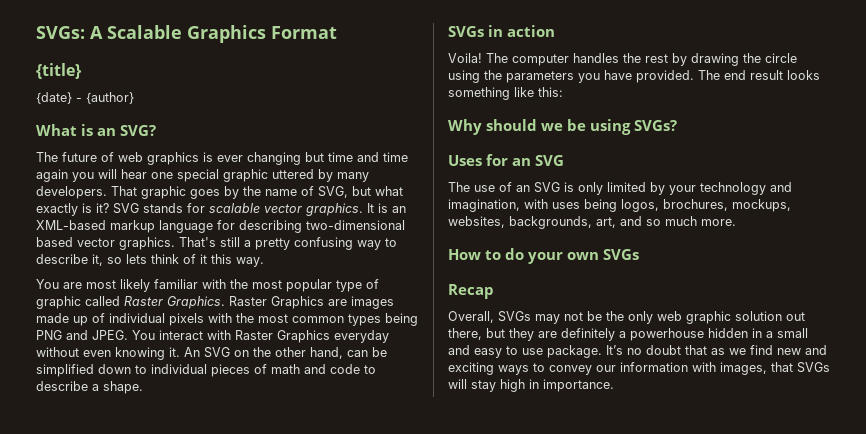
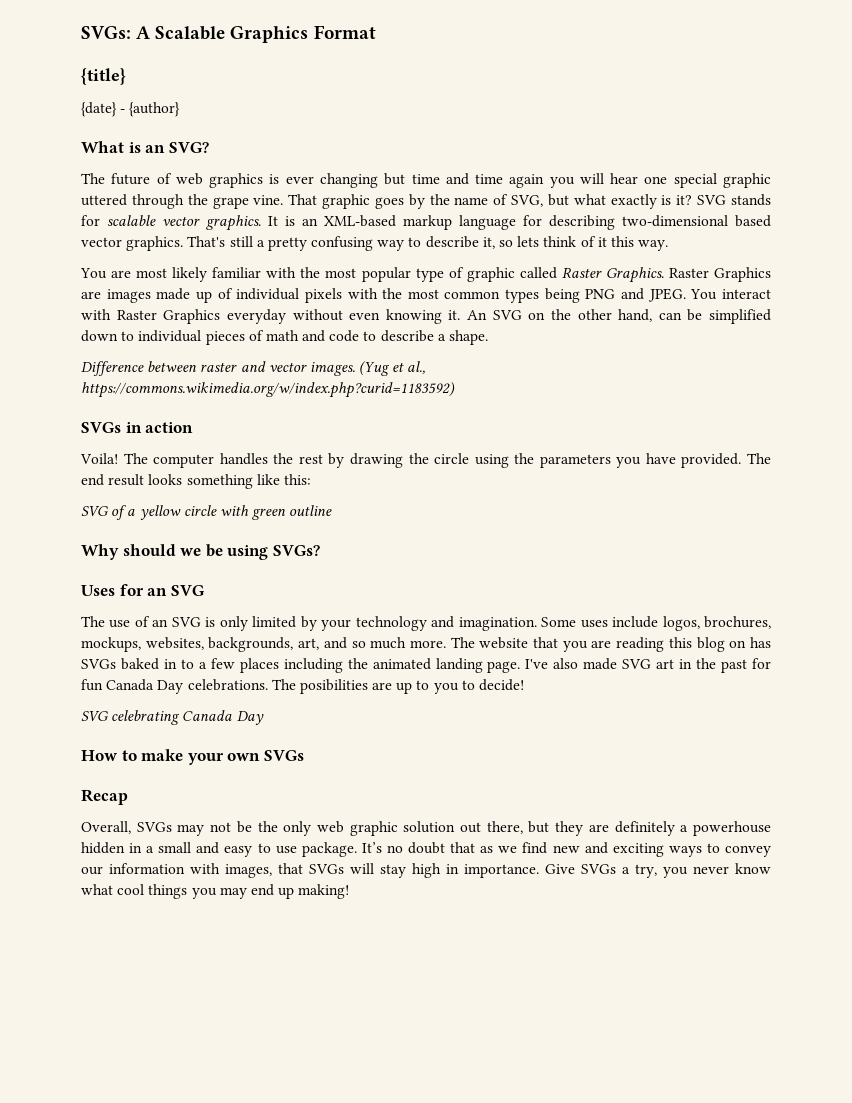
- The future of web graphics is ever changing but time and time again you will hear one special graphic uttered by many developers.
+ The future of web graphics is ever changing but time and time again you will hear one special graphic uttered through the grape vine.
+ Difference between raster and vector images. (Yug et al., https://commons.wikimedia.org/w/index.php?curid=1183592)
+ SVG of a yellow circle with green outline
- The use of an SVG is only limited by your technology and imagination, with uses being logos, brochures, mockups, websites, backgrounds, art, and so much more.
+ The use of an SVG is only limited by your technology and imagination. Some uses include logos, brochures, mockups, websites, backgrounds, art, and so much more. The website that you are reading this blog on has SVGs baked in to a few places including the animated landing page. I've also made SVG art in the past for fun Canada Day celebrations. The posibilities are up to you to decide!
+ SVG celebrating Canada Day
- How to do your own SVGs
+ How to make your own SVGs
+ Give SVGs a try, you never know what cool things you may end up making!

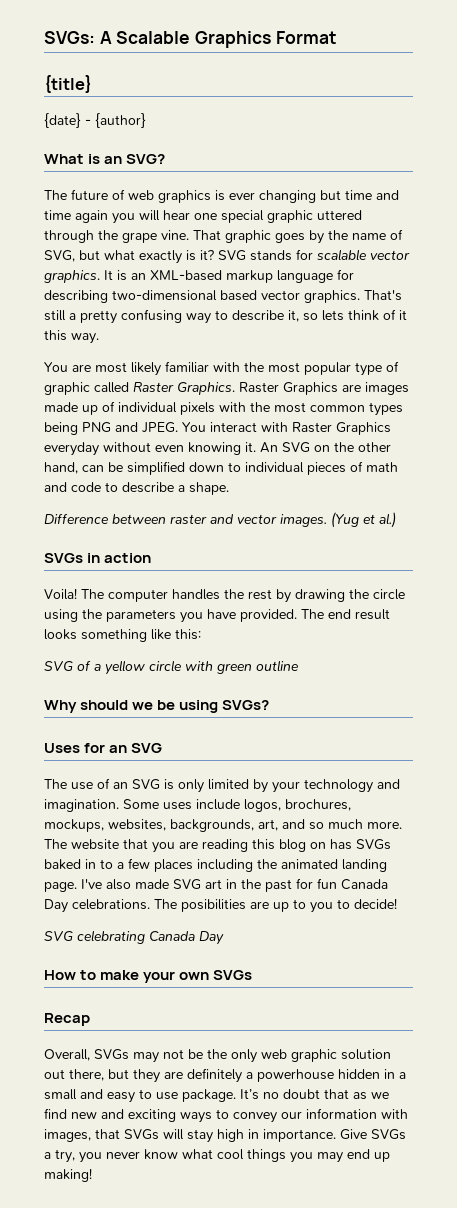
- (Yug et al., https://commons.wikimedia.org/w/index.php?curid=1183592)
+ (Yug et al.)

